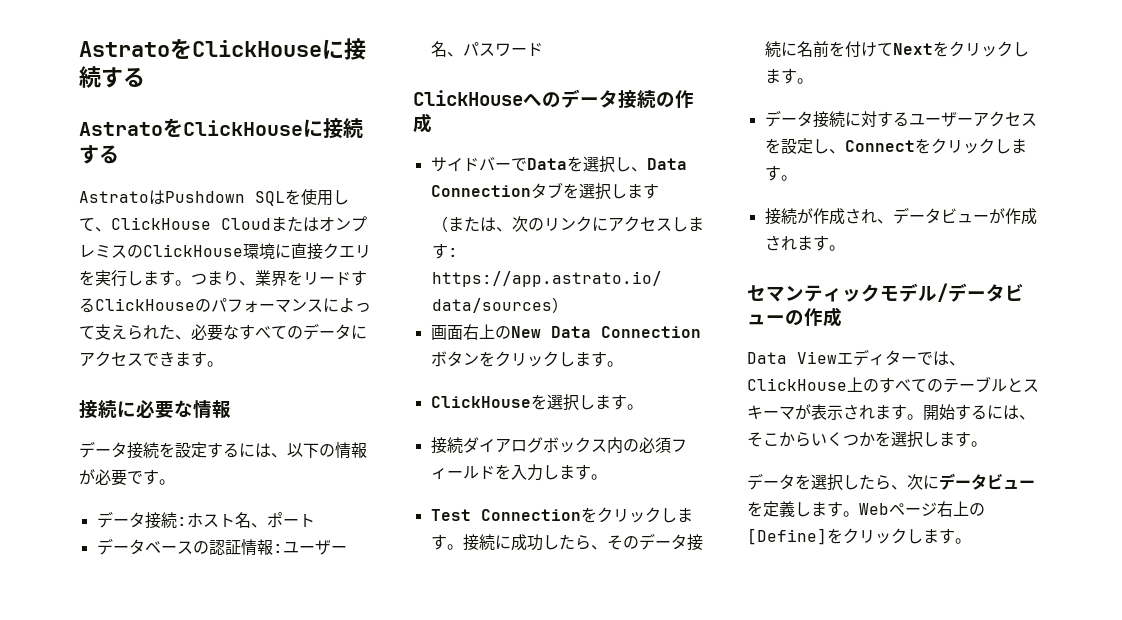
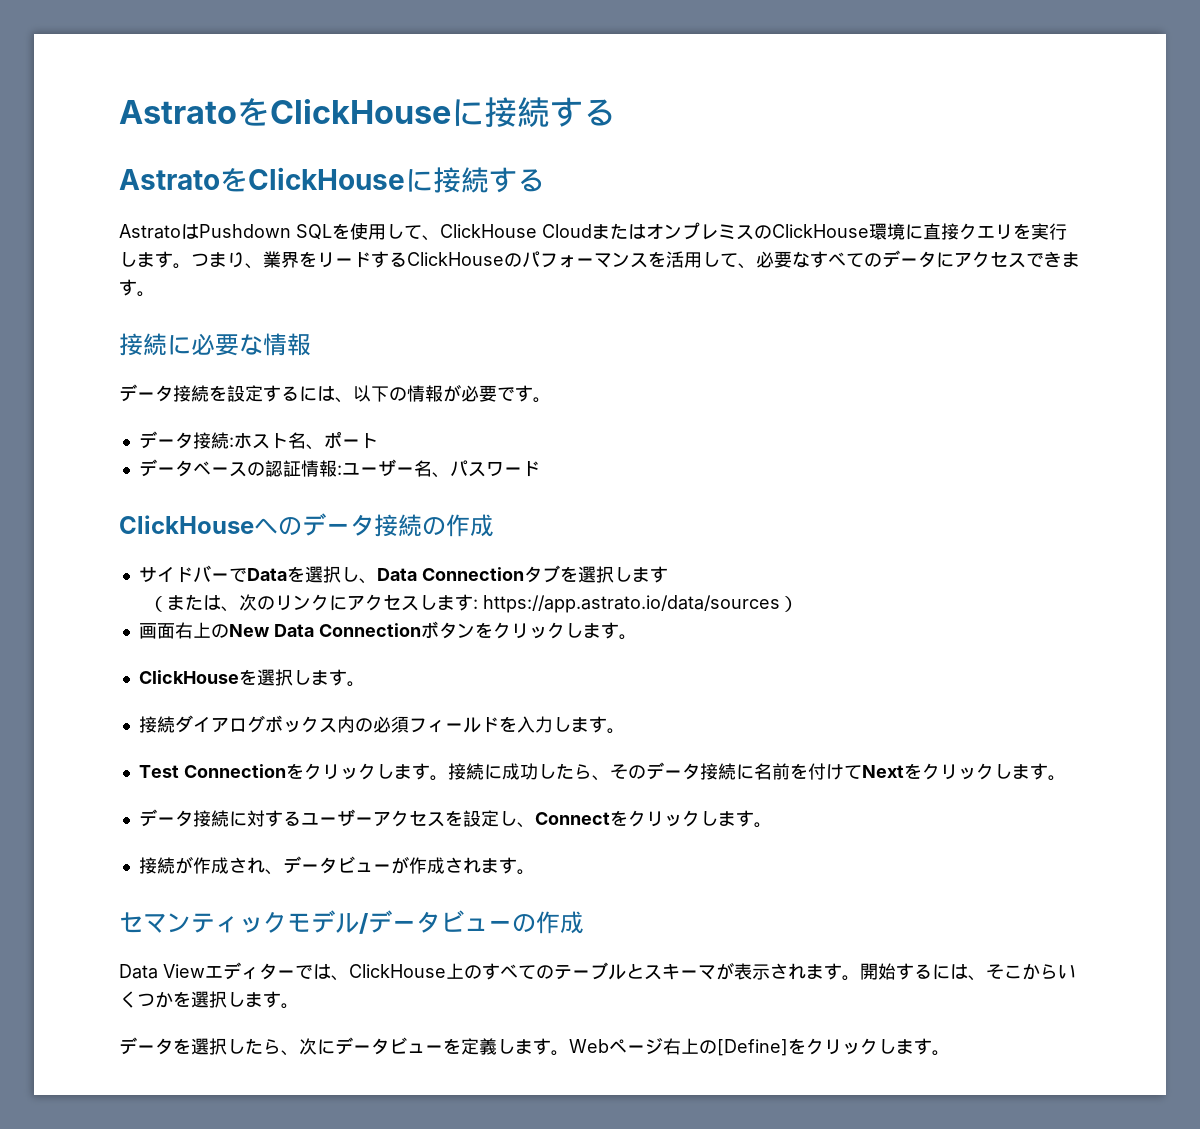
- つまり、業界をリードするClickHouseのパフォーマンスによって支えられた、必要なすべてのデータにアクセスできます。
+ つまり、業界をリードするClickHouseのパフォーマンスを活用して、必要なすべてのデータにアクセスできます。

